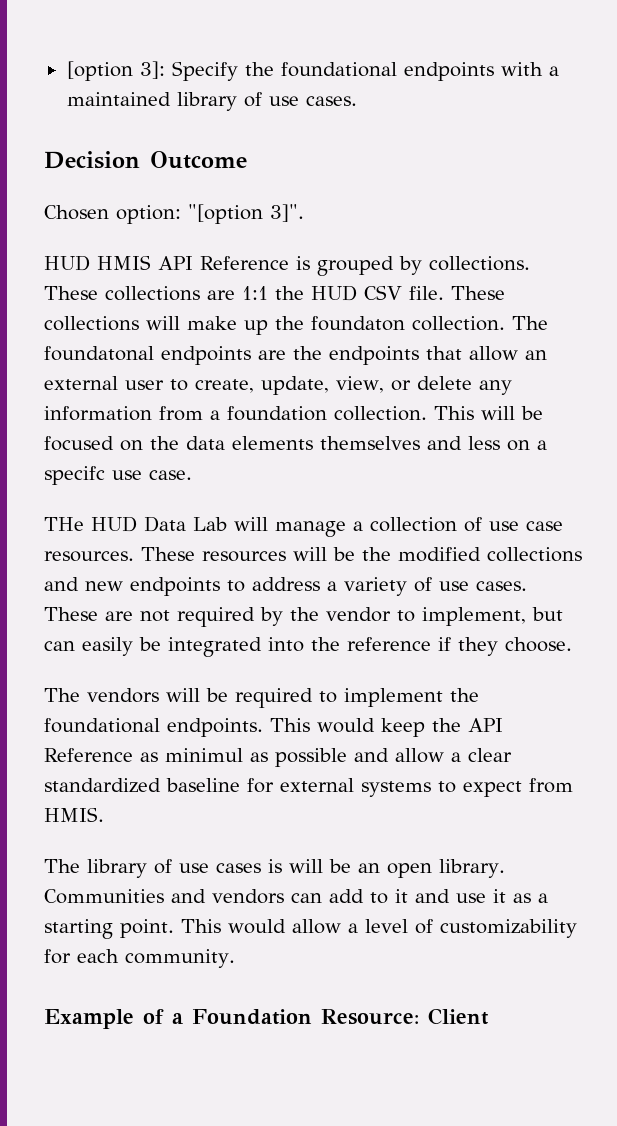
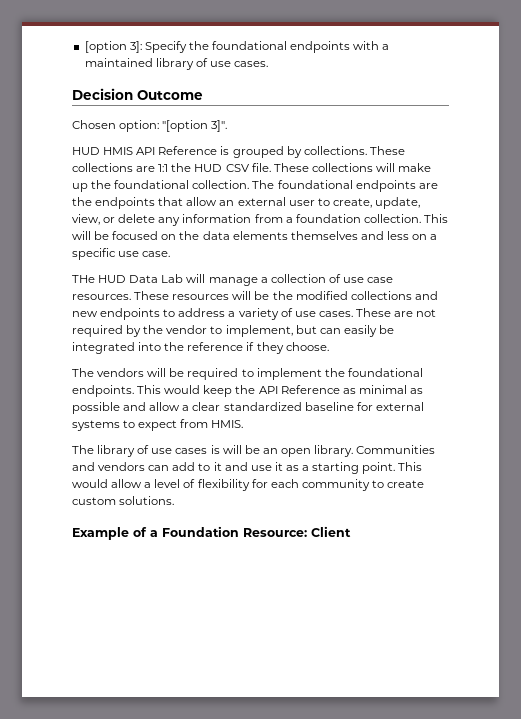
- These collections will make up the foundaton collection.
+ These collections will make up the foundational collection.
- The foundatonal endpoints are the endpoints that allow an external user to create, update, view, or delete any information from a foundation collection.
+ The foundational endpoints are the endpoints that allow an external user to create, update, view, or delete any information from a foundation collection.
- This will be focused on the data elements themselves and less on a specifc use case.
+ This will be focused on the data elements themselves and less on a specific use case.
- This would keep the API Reference as minimul as possible and allow a clear standardized baseline for external systems to expect from HMIS.
+ This would keep the API Reference as minimal as possible and allow a clear standardized baseline for external systems to expect from HMIS.
- This would allow a level of customizability for each community.
+ This would allow a level of flexibility for each community to create custom solutions.

